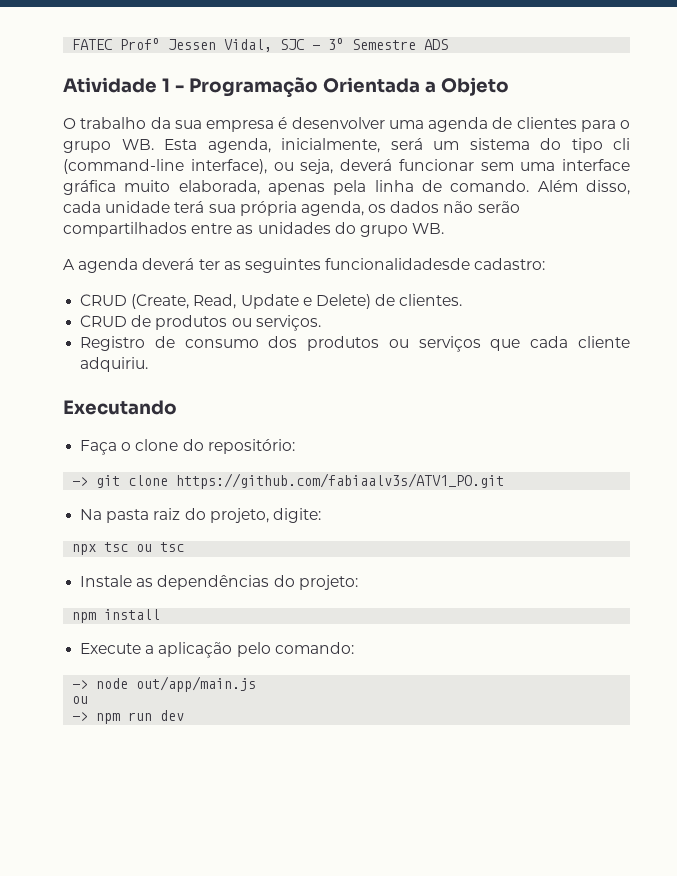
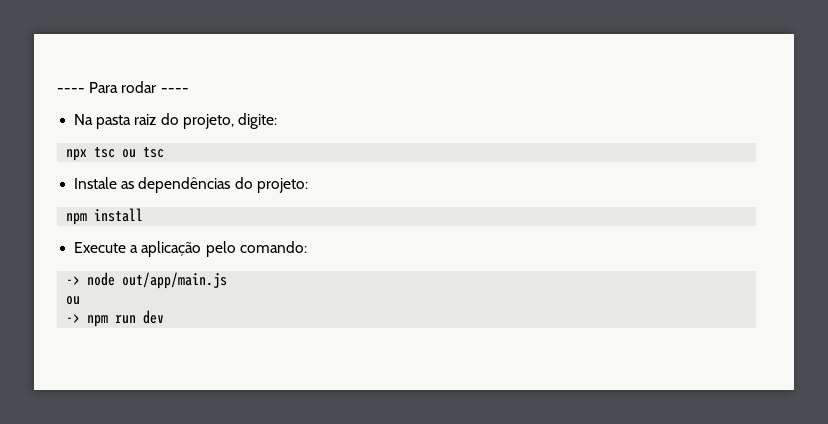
- FATEC Profº Jessen Vidal, SJC - 3º Semestre ADS
- Atividade 1 - Programação Orientada a Objeto
- O trabalho da sua empresa é desenvolver uma agenda de clientes para o grupo WB. Esta agenda, inicialmente, será um sistema do tipo cli (command-line interface), ou seja, deverá funcionar sem uma interface gráfica muito elaborada, apenas pela linha de comando. Além disso, cada unidade terá sua própria agenda, os dados não serão compartilhados entre as unidades do grupo WB.
- A agenda deverá ter as seguintes funcionalidadesde cadastro:
- CRUD (Create, Read, Update e Delete) de clientes.
- CRUD de produtos ou serviços.
- Registro de consumo dos produtos ou serviços que cada cliente adquiriu.
- Executando
- Faça o clone do repositório:
- -> git clone https://github.com/fabiaalv3s/ATV1_PO.git
+ ---- Para rodar ----

